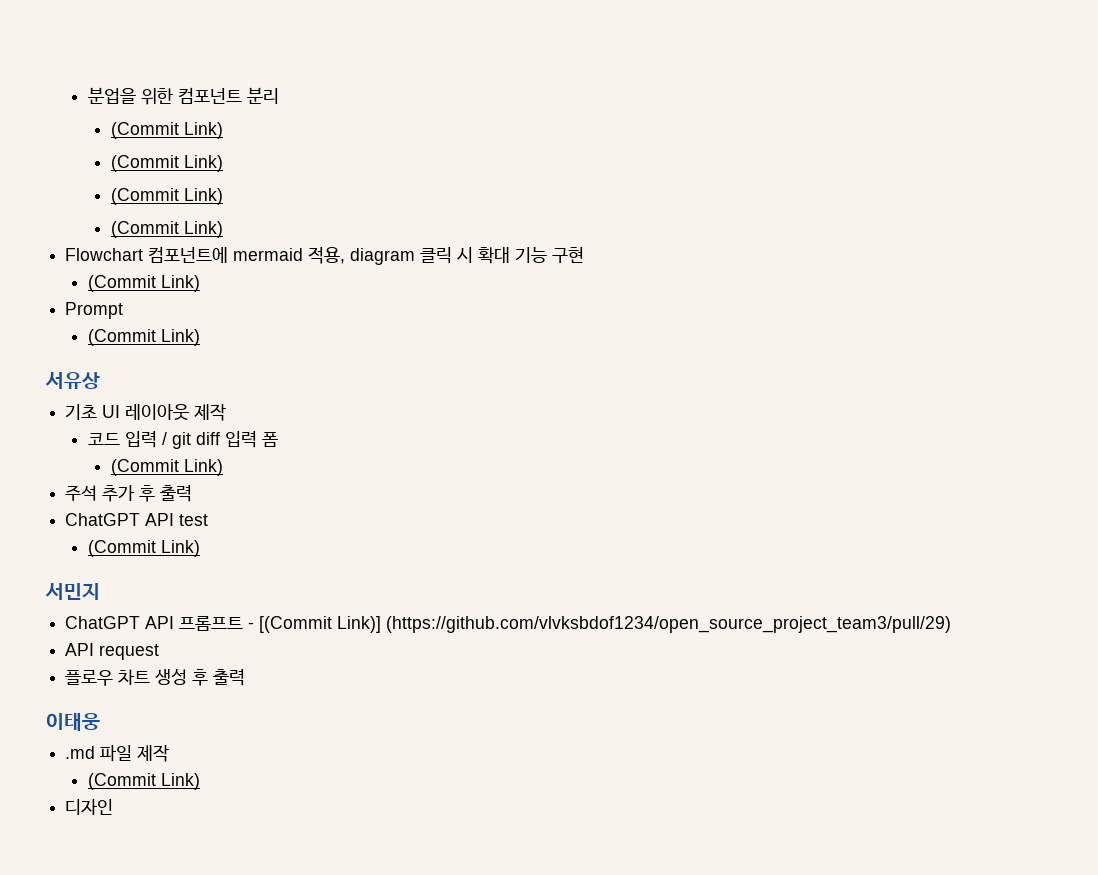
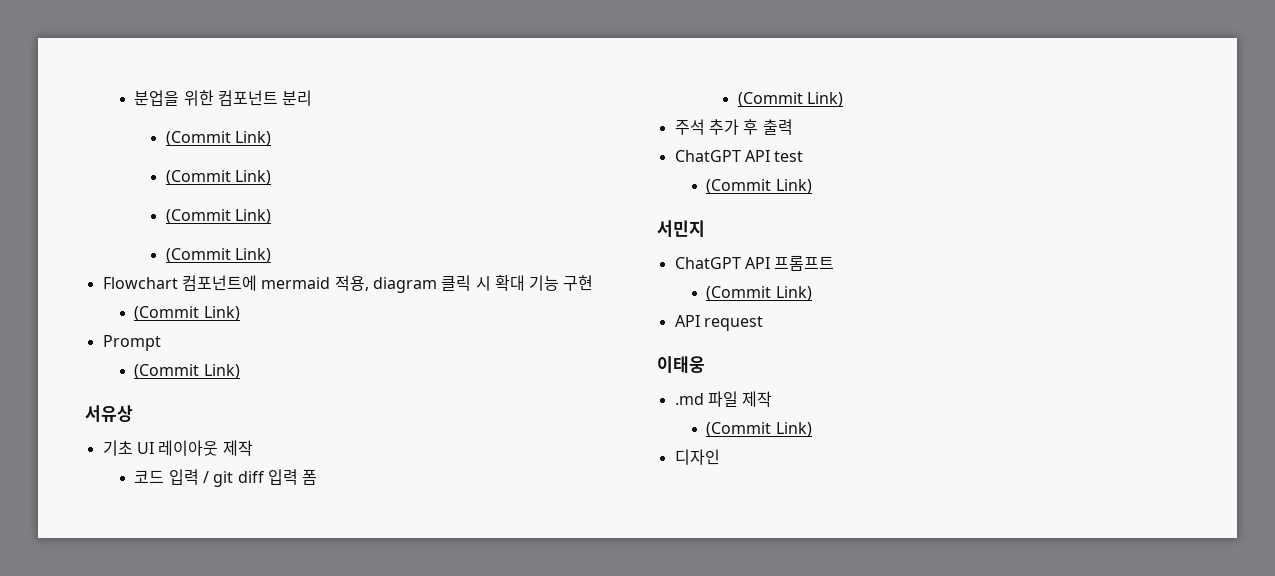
- ChatGPT API 프롬프트 - [(Commit Link)] (https://github.com/vlvksbdof1234/open_source_project_team3/pull/29)
+ ChatGPT API 프롬프트
+ (Commit Link)
  API request
- 플로우 차트 생성 후 출력

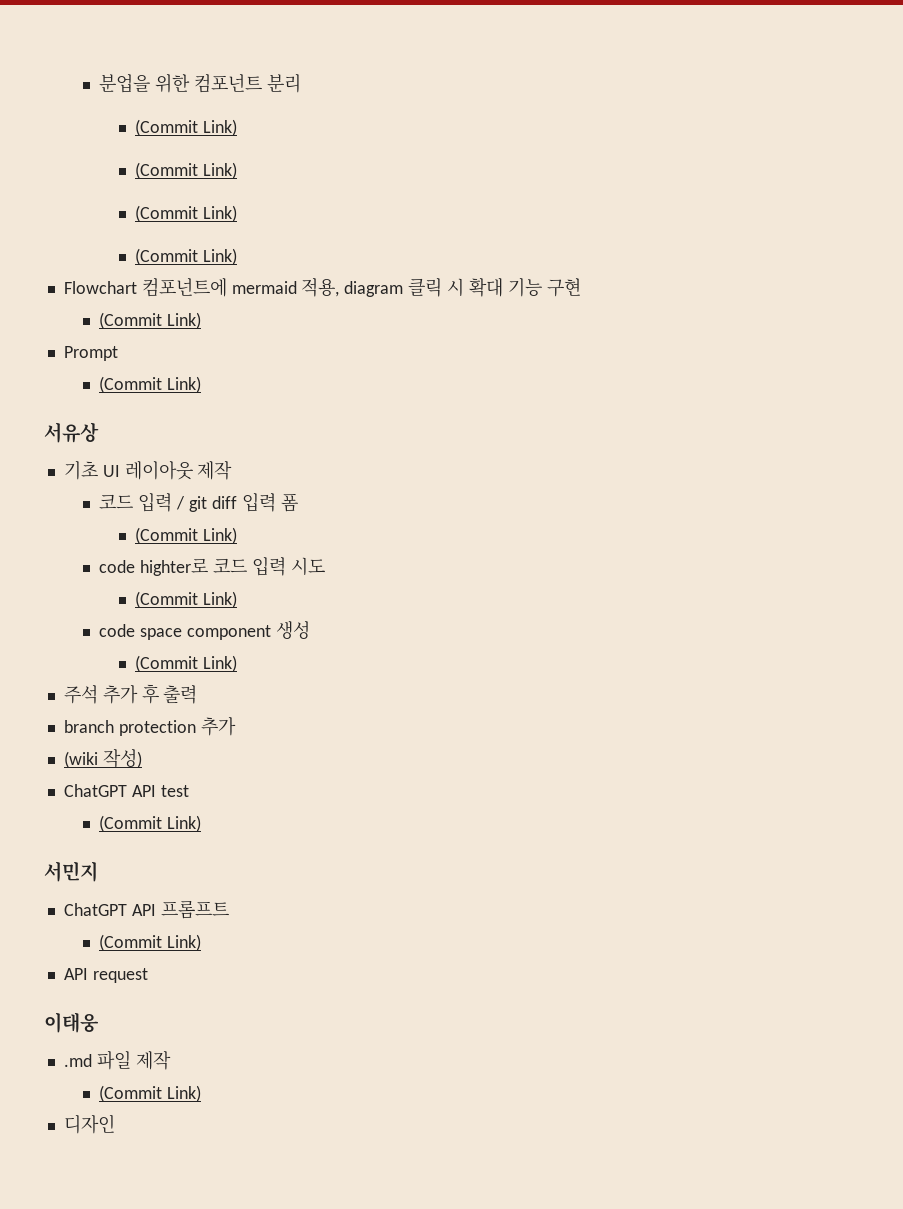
+ code highter로 코드 입력 시도
+ (Commit Link)
+ code space component 생성
+ (Commit Link)
+ branch protection 추가
+ (wiki 작성)

